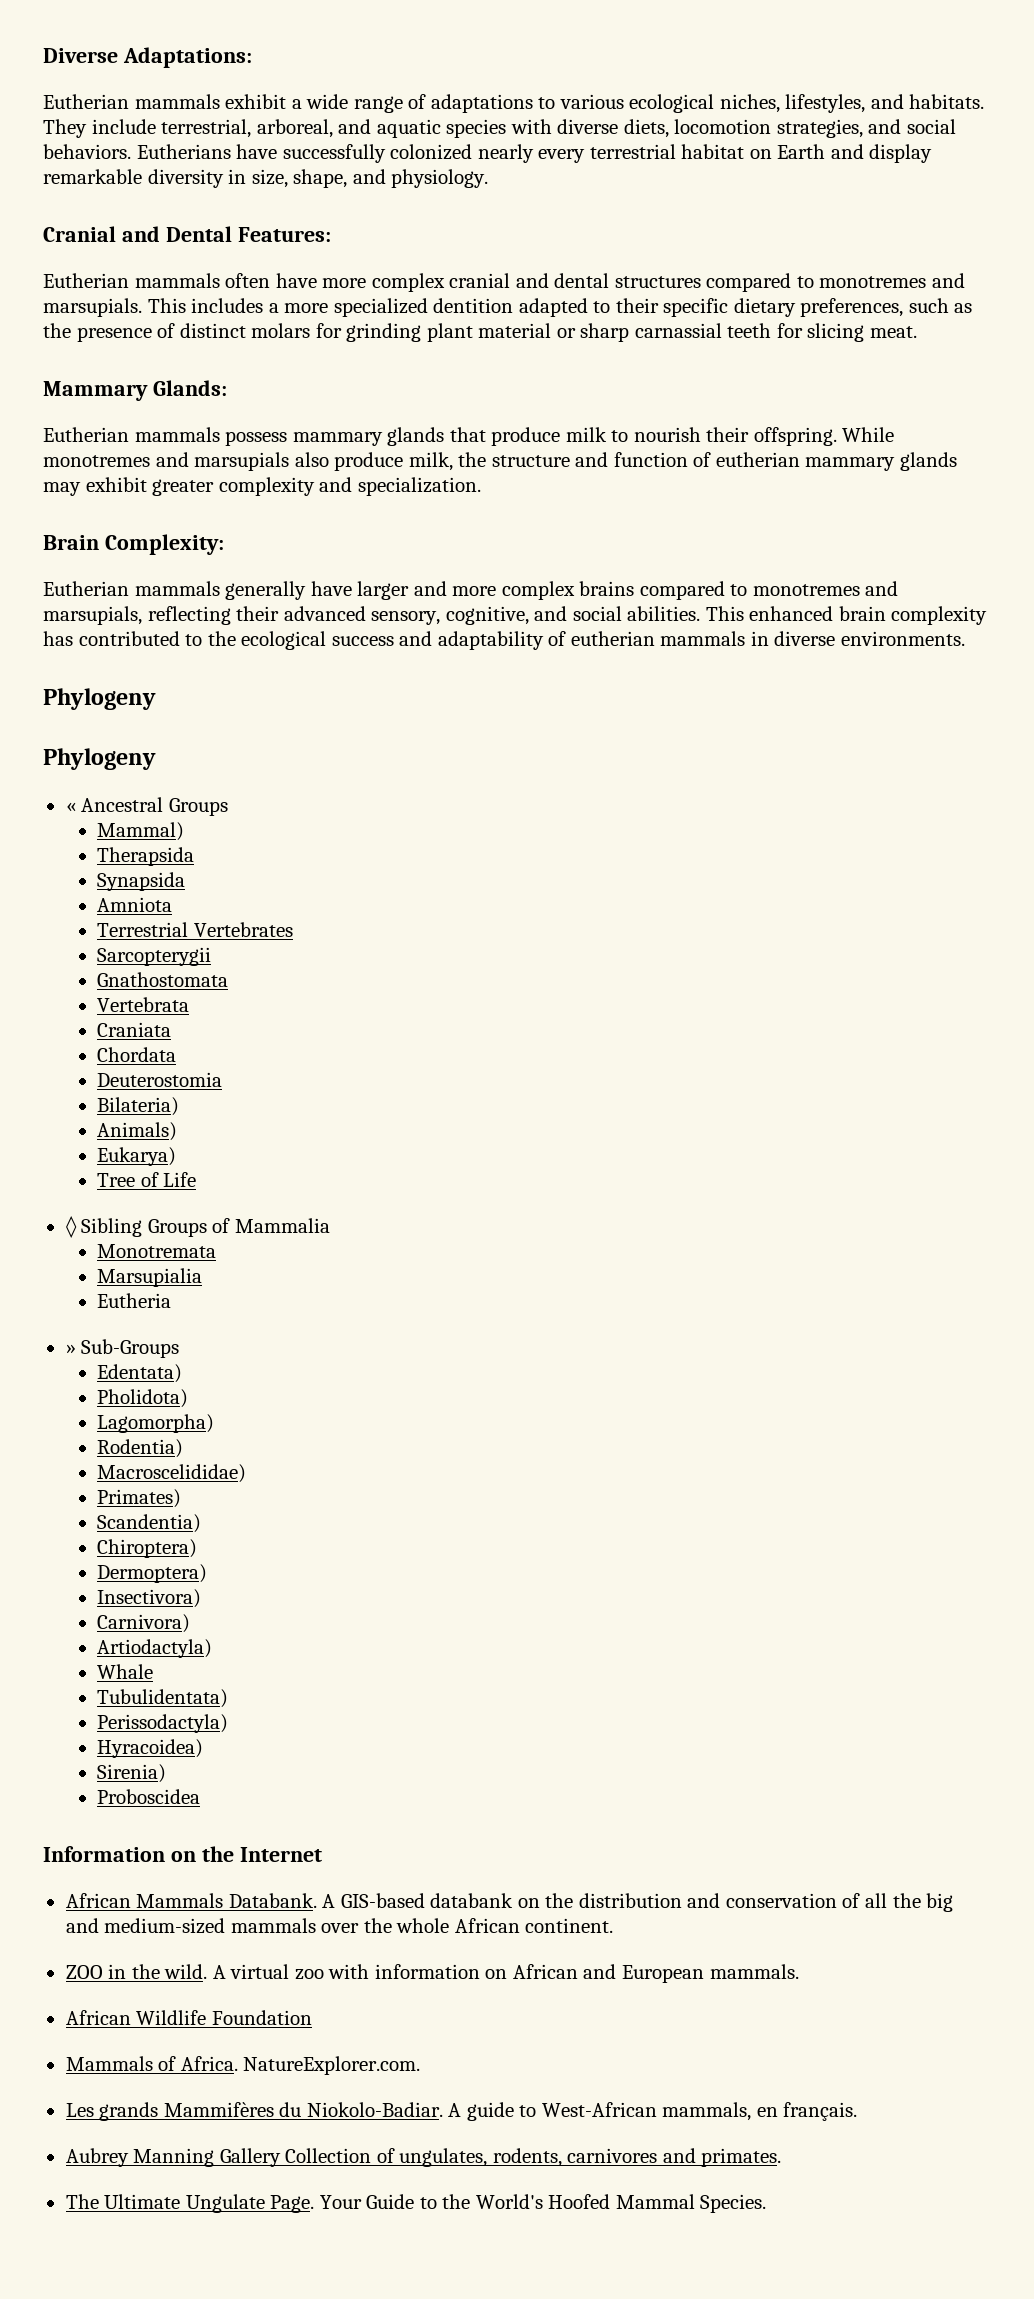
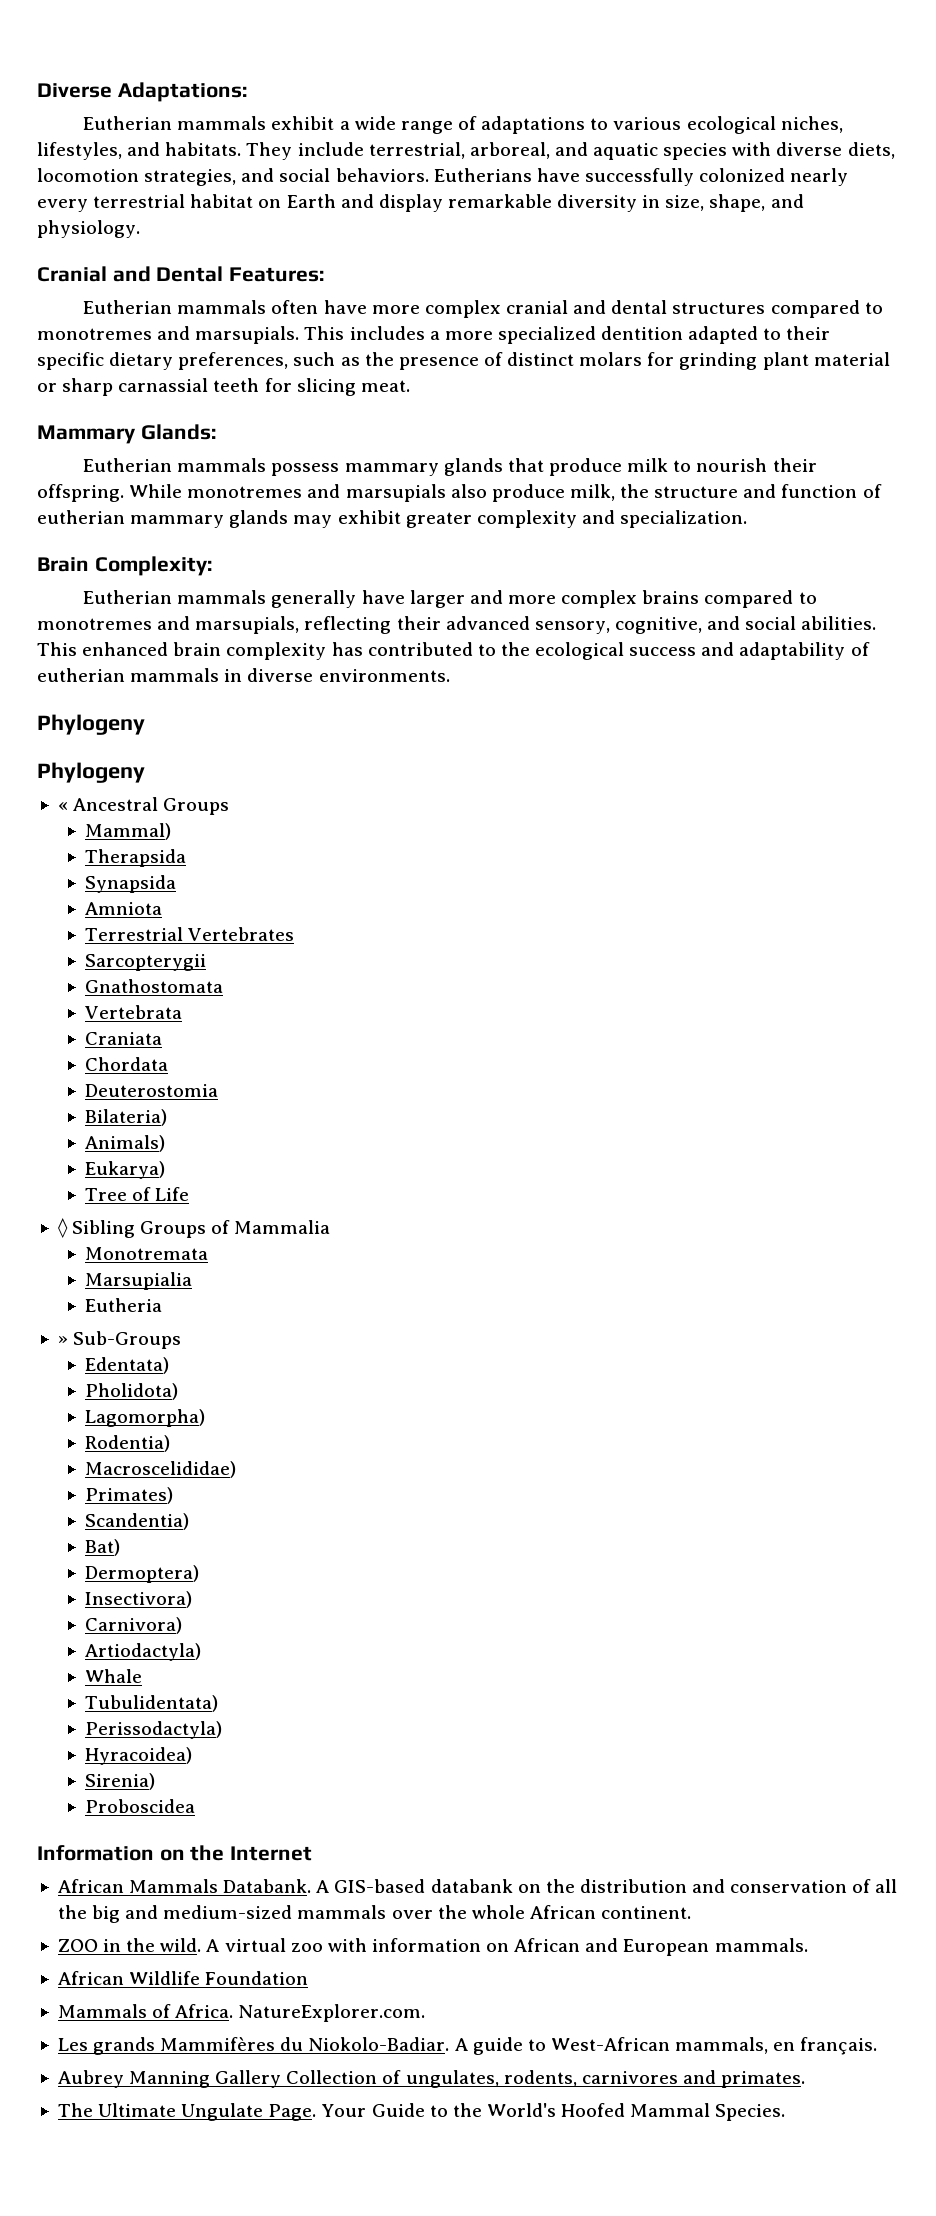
- Chiroptera)
+ Bat)

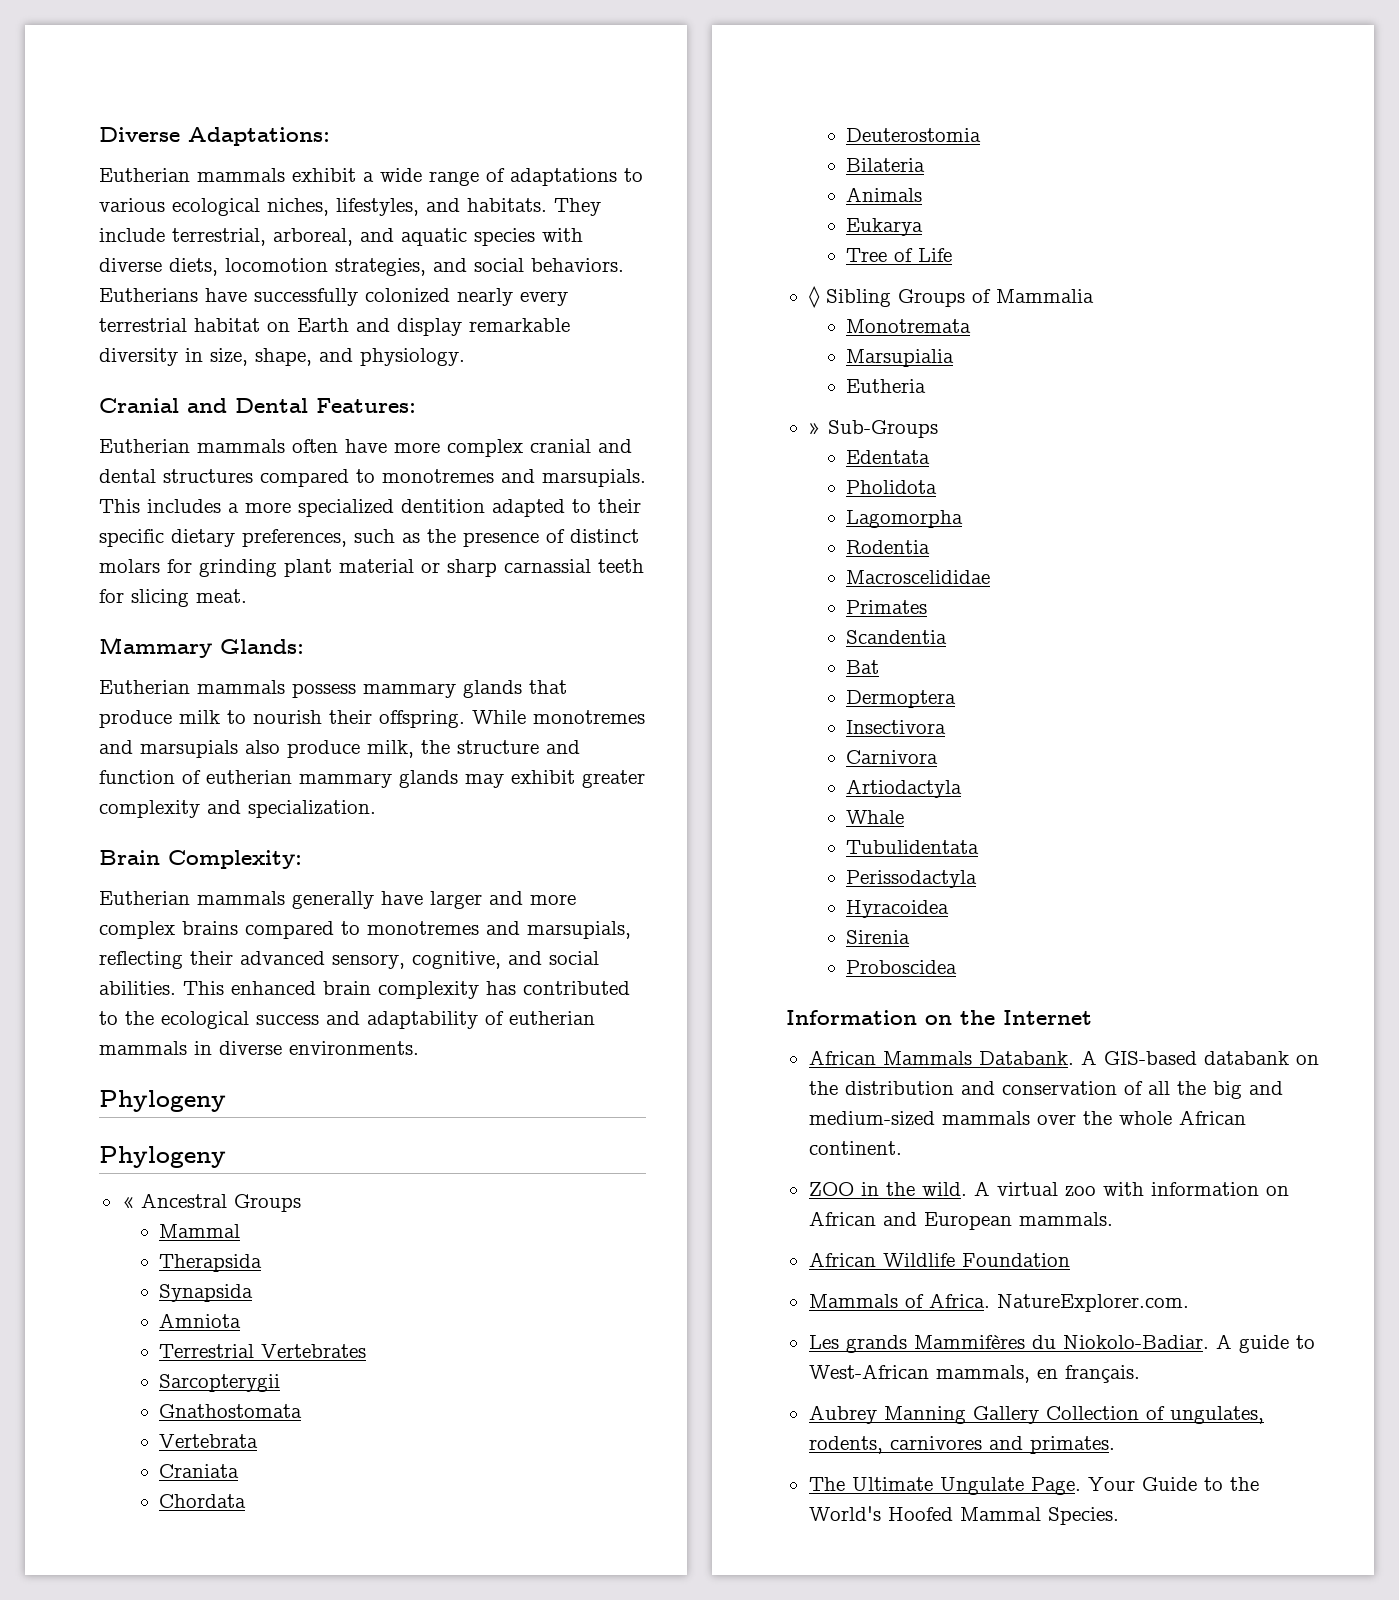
  « Ancestral Groups
- Mammal)
+ Mammal
- Bilateria)
- Animals)
- Eukarya)
+ Bilateria
+ Animals
+ Eukarya
- Edentata)
- Pholidota)
- Lagomorpha)
- Rodentia)
- Macroscelididae)
- Primates)
- Scandentia)
- Bat)
- Dermoptera)
- Insectivora)
- Carnivora)
- Artiodactyla)
+ Edentata
+ Pholidota
+ Lagomorpha
+ Rodentia
+ Macroscelididae
+ Primates
+ Scandentia
+ Bat
+ Dermoptera
+ Insectivora
+ Carnivora
+ Artiodactyla
  Whale
- Tubulidentata)
- Perissodactyla)
- Hyracoidea)
- Sirenia)
+ Tubulidentata
+ Perissodactyla
+ Hyracoidea
+ Sirenia

